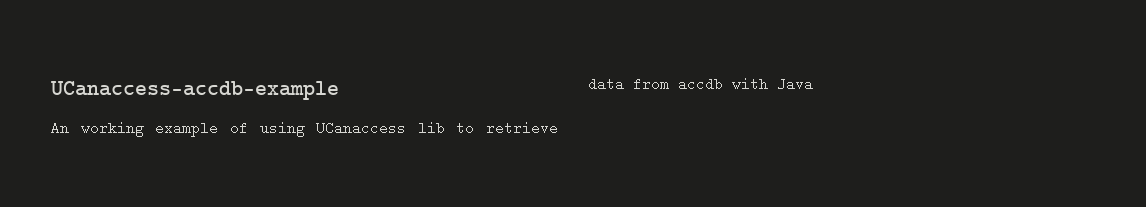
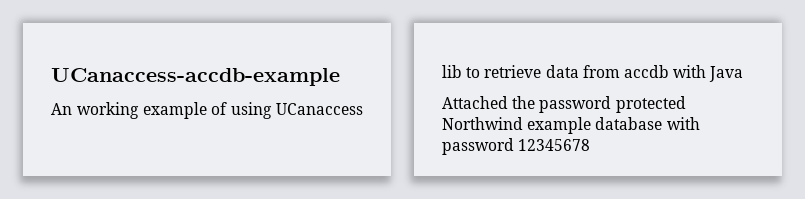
+ Attached the password protected Northwind example database with password 12345678

